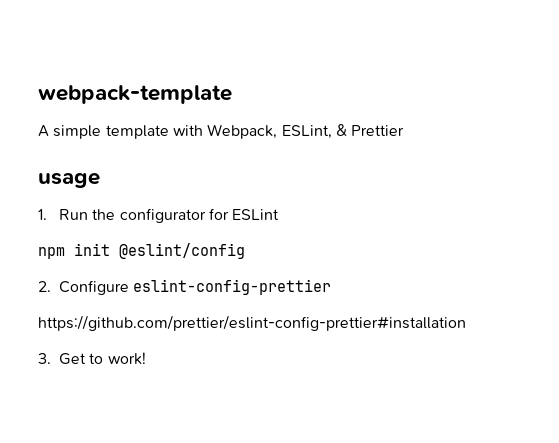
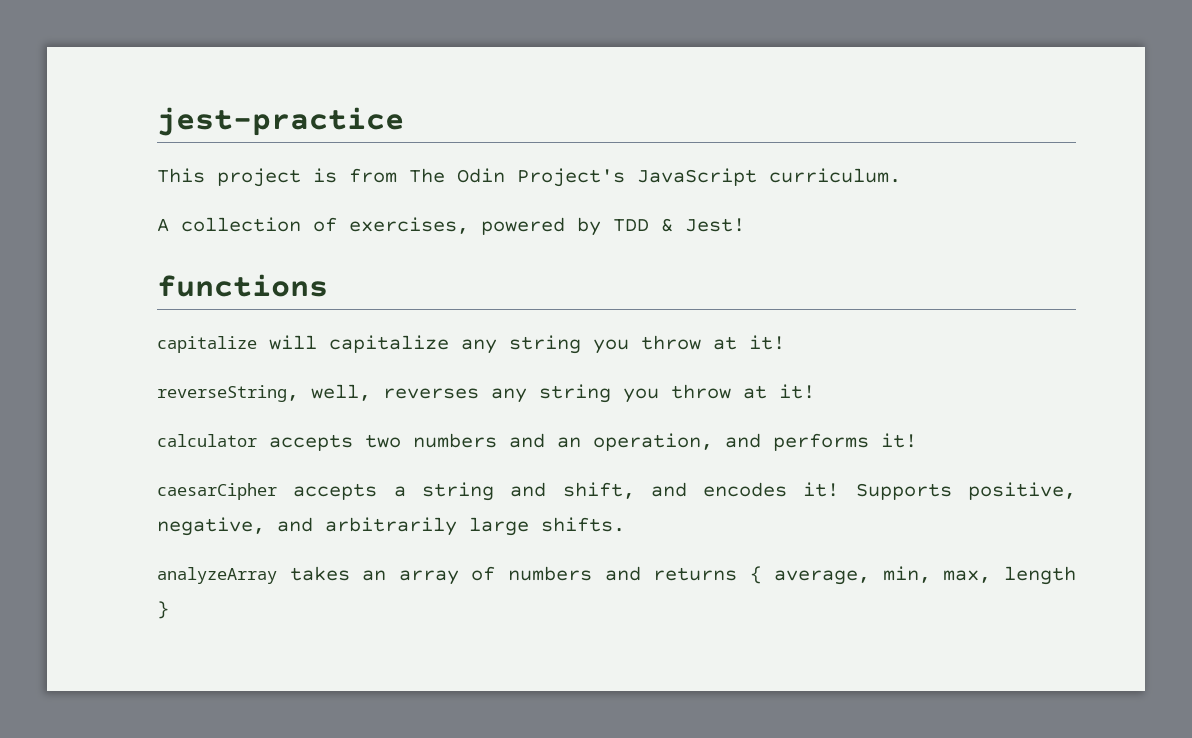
- webpack-template
- A simple template with Webpack, ESLint, & Prettier
- usage
- 1. Run the configurator for ESLint
- npm init @eslint/config
- 2. Configure eslint-config-prettier
- https://github.com/prettier/eslint-config-prettier#installation
- 3. Get to work!
+ jest-practice
+ This project is from The Odin Project's JavaScript curriculum.
+ A collection of exercises, powered by TDD & Jest!
+ functions
+ capitalize will capitalize any string you throw at it!
+ reverseString, well, reverses any string you throw at it!
+ calculator accepts two numbers and an operation, and performs it!
+ caesarCipher accepts a string and shift, and encodes it! Supports positive, negative, and arbitrarily large shifts.
+ analyzeArray takes an array of numbers and returns { average, min, max, length }

